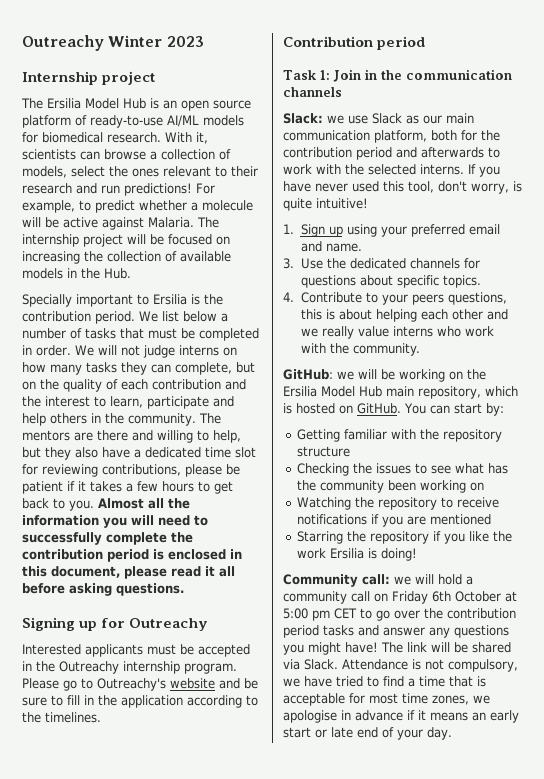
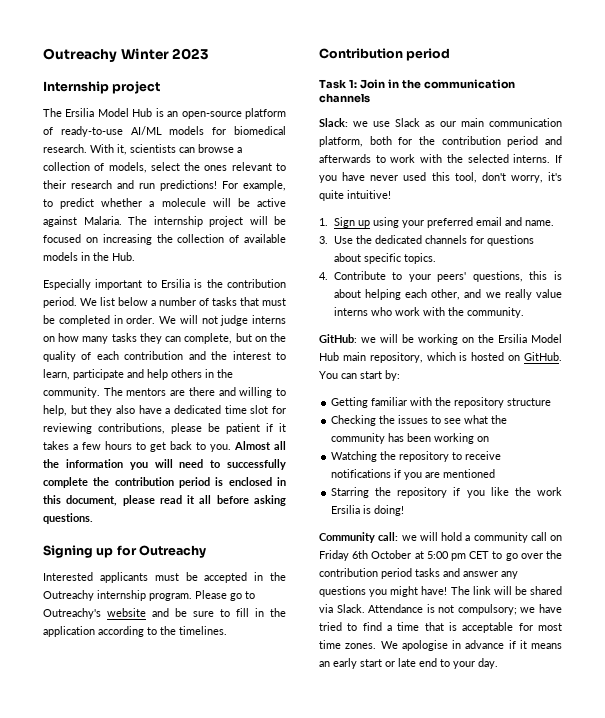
- The Ersilia Model Hub is an open source platform of ready-to-use AI/ML models for biomedical research.
+ The Ersilia Model Hub is an open-source platform of ready-to-use AI/ML models for biomedical research.
- Specially important to Ersilia is the contribution period.
+ Especially important to Ersilia is the contribution period.
- If you have never used this tool, don't worry, is quite intuitive!
+ If you have never used this tool, don't worry, it's quite intuitive!
- 4. Contribute to your peers questions, this is about helping each other and we really value interns who work with the community.
+ 4. Contribute to your peers' questions, this is about helping each other, and we really value interns who work with the community.
- Checking the issues to see what has the community been working on
+ Checking the issues to see what the community has been working on
- Attendance is not compulsory, we have tried to find a time that is acceptable for most time zones, we apologise in advance if it means an early start or late end of your day.
+ Attendance is not compulsory; we have tried to find a time that is acceptable for most time zones. We apologise in advance if it means an early start or late end to your day.

